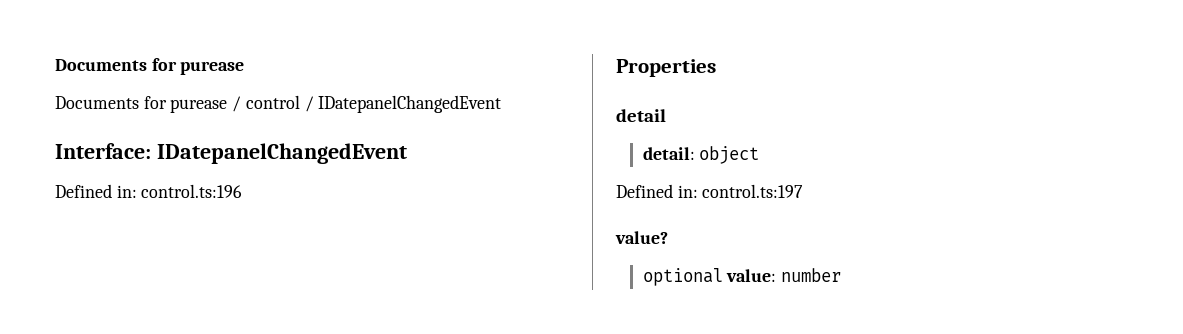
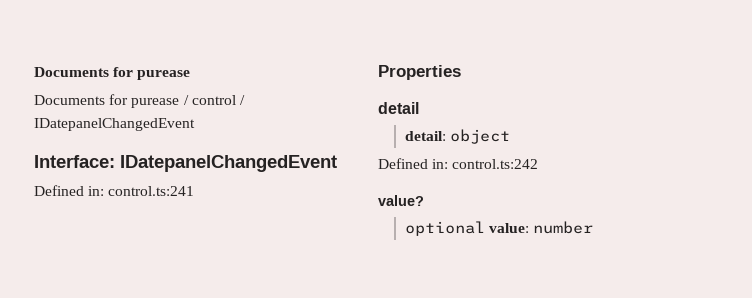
- Defined in: control.ts:196
+ Defined in: control.ts:241
- Defined in: control.ts:197
+ Defined in: control.ts:242

